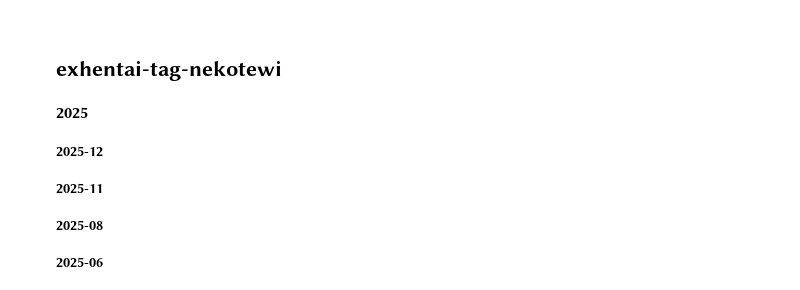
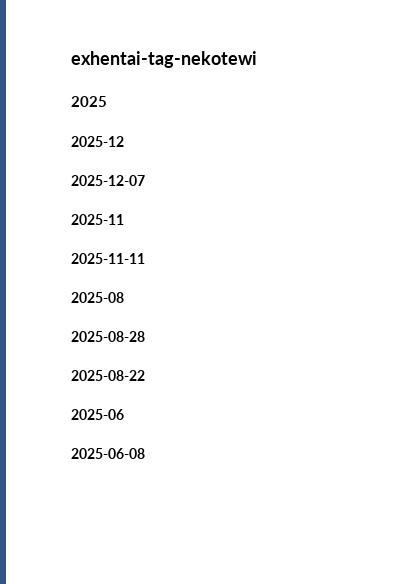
+ 2025-12-07
+ 2025-11-11
+ 2025-08-28
+ 2025-08-22
+ 2025-06-08

